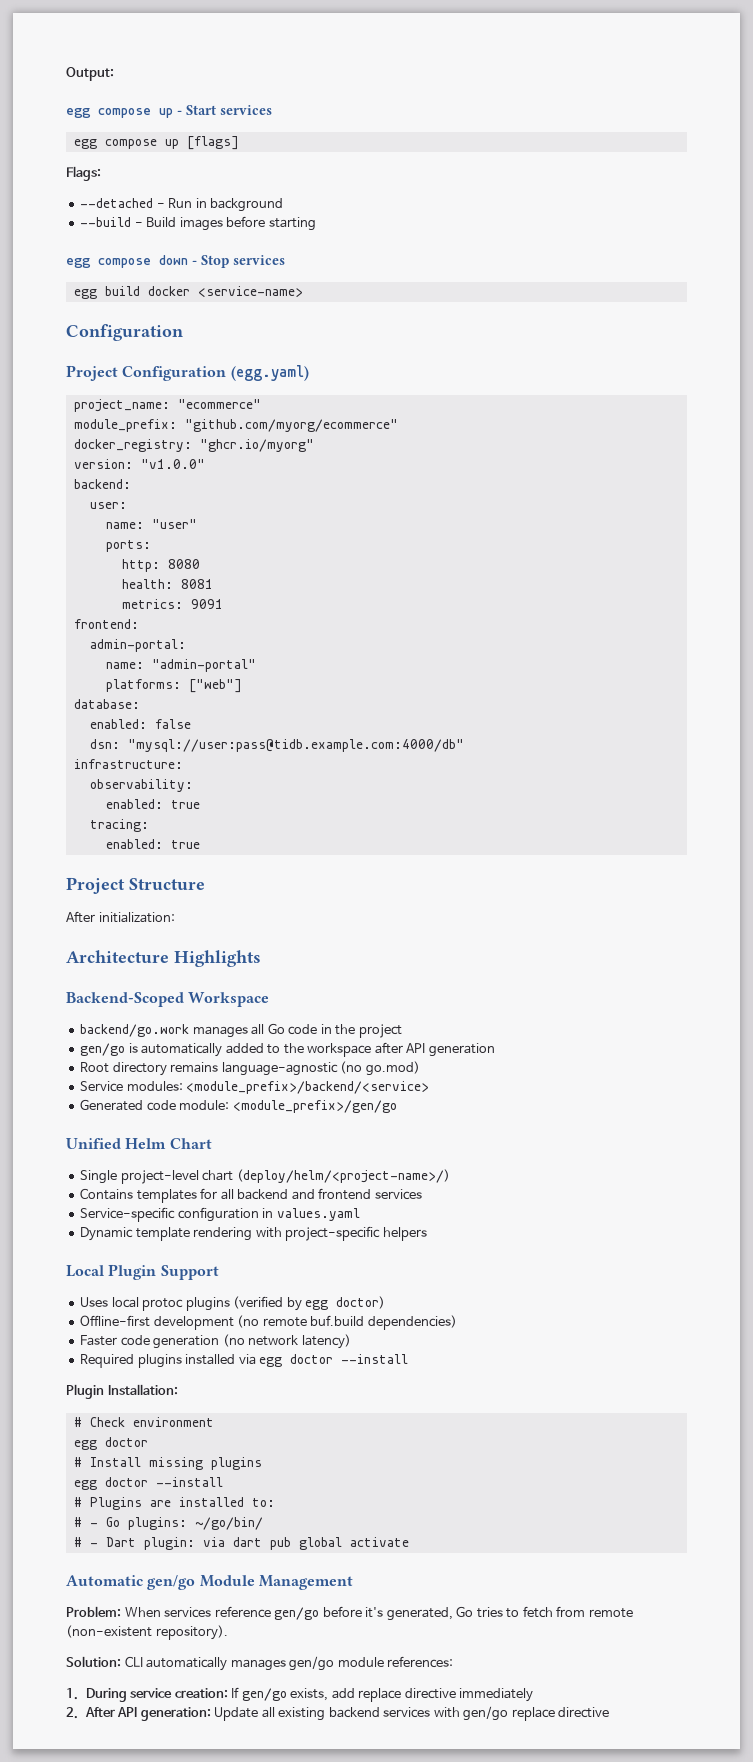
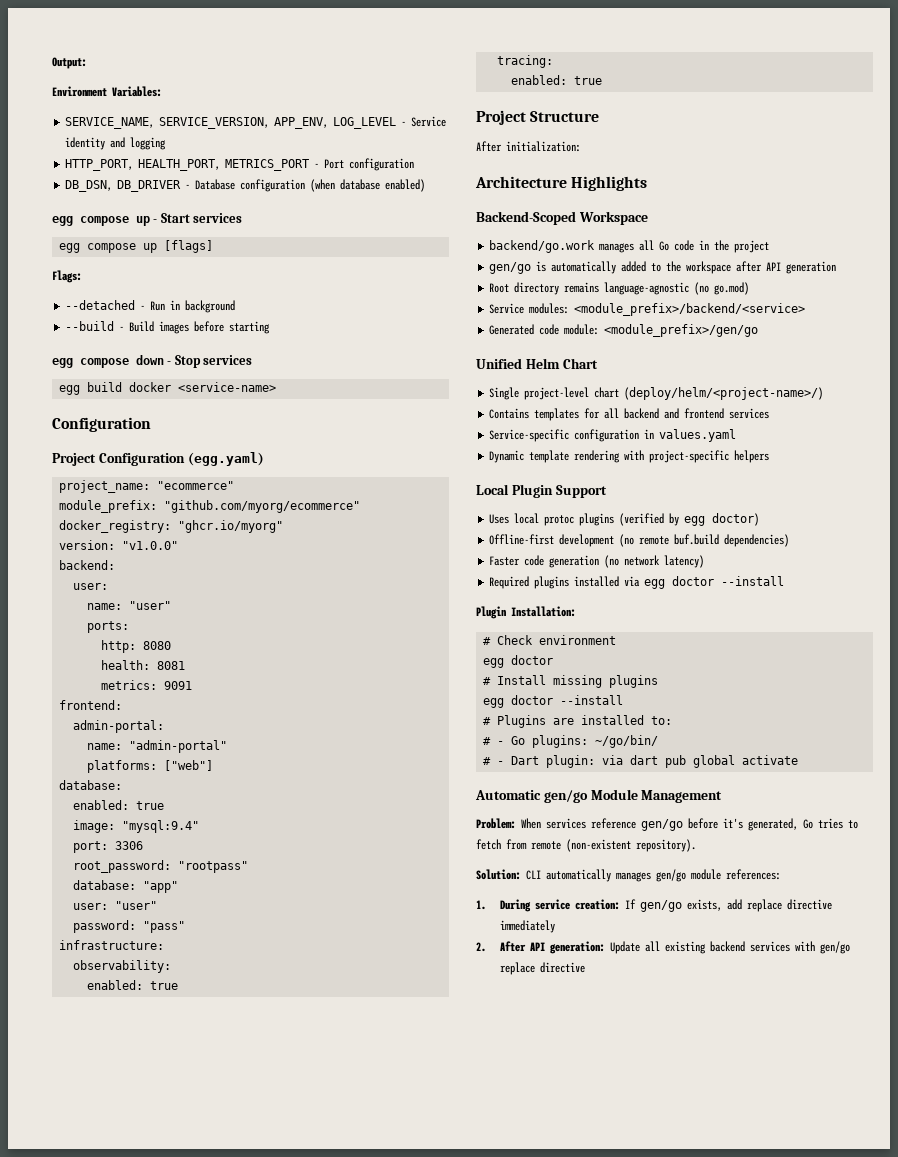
+ Environment Variables:
+ SERVICE_NAME, SERVICE_VERSION, APP_ENV, LOG_LEVEL - Service identity and logging
+ HTTP_PORT, HEALTH_PORT, METRICS_PORT - Port configuration
+ DB_DSN, DB_DRIVER - Database configuration (when database enabled)
  platforms: ["web"]
  database:
- enabled: false
- dsn: "mysql://user:pass@tidb.example.com:4000/db"
+ enabled: true
+ image: "mysql:9.4"
+ port: 3306
+ root_password: "rootpass"
+ database: "app"
+ user: "user"
+ password: "pass"

